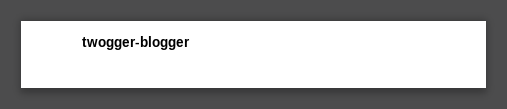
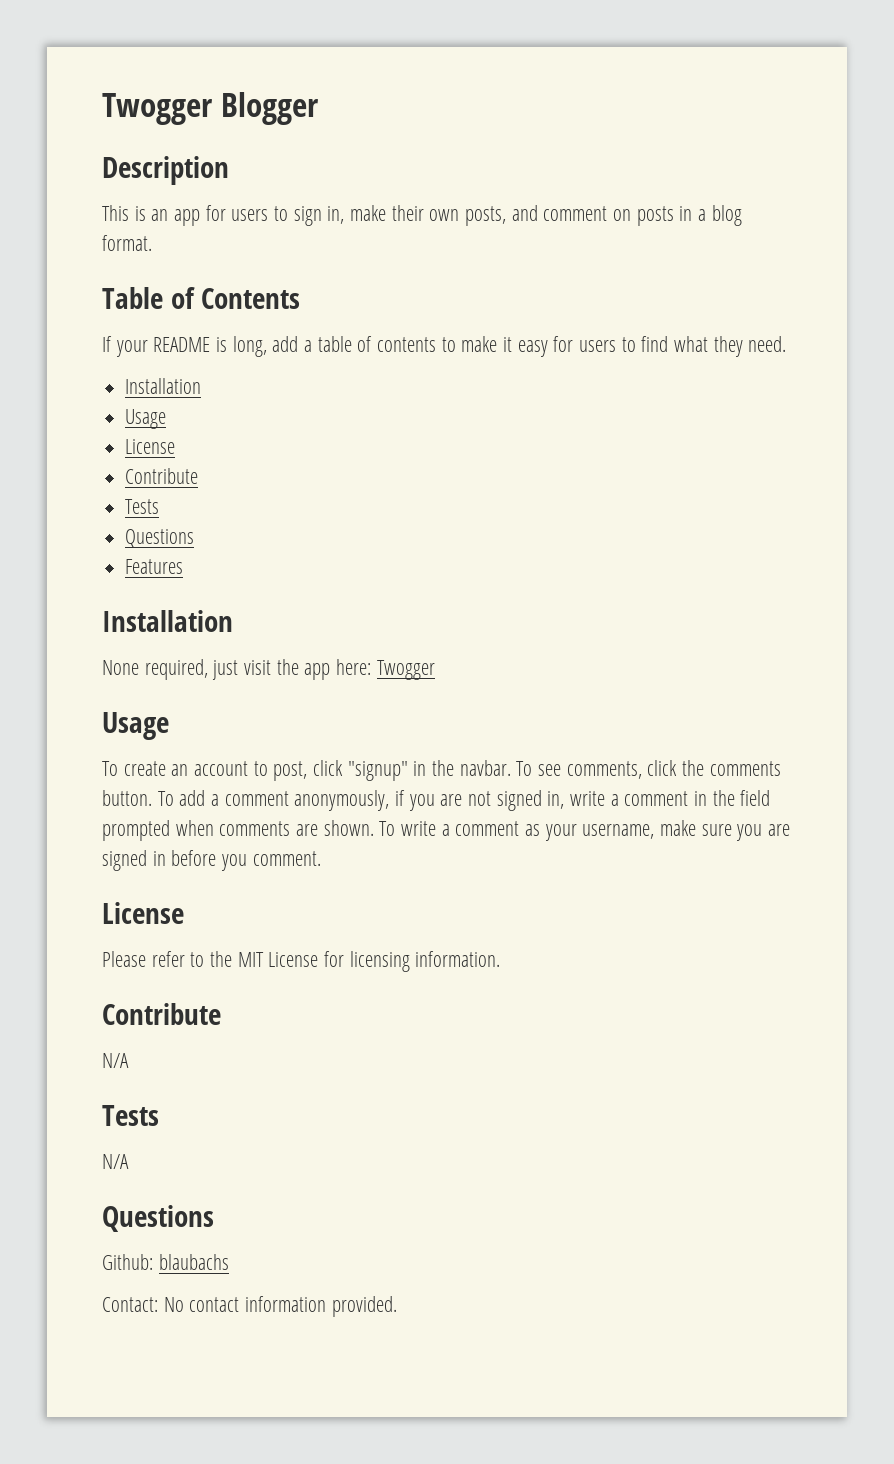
- twogger-blogger
+ Twogger Blogger
+ Description
+ This is an app for users to sign in, make their own posts, and comment on posts in a blog format.
+ Table of Contents
+ If your README is long, add a table of contents to make it easy for users to find what they need.
+ Installation
+ Usage
+ License
+ Contribute
+ Tests
+ Questions
+ Features
+ Installation
+ None required, just visit the app here: Twogger
+ Usage
+ To create an account to post, click "signup" in the navbar. To see comments, click the comments button. To add a comment anonymously, if you are not signed in, write a comment in the field prompted when comments are shown. To write a comment as your username, make sure you are signed in before you comment.
+ License
+ Please refer to the MIT License for licensing information.
+ Contribute
+ N/A
+ Tests
+ N/A
+ Questions
+ Github: blaubachs
+ Contact: No contact information provided.

